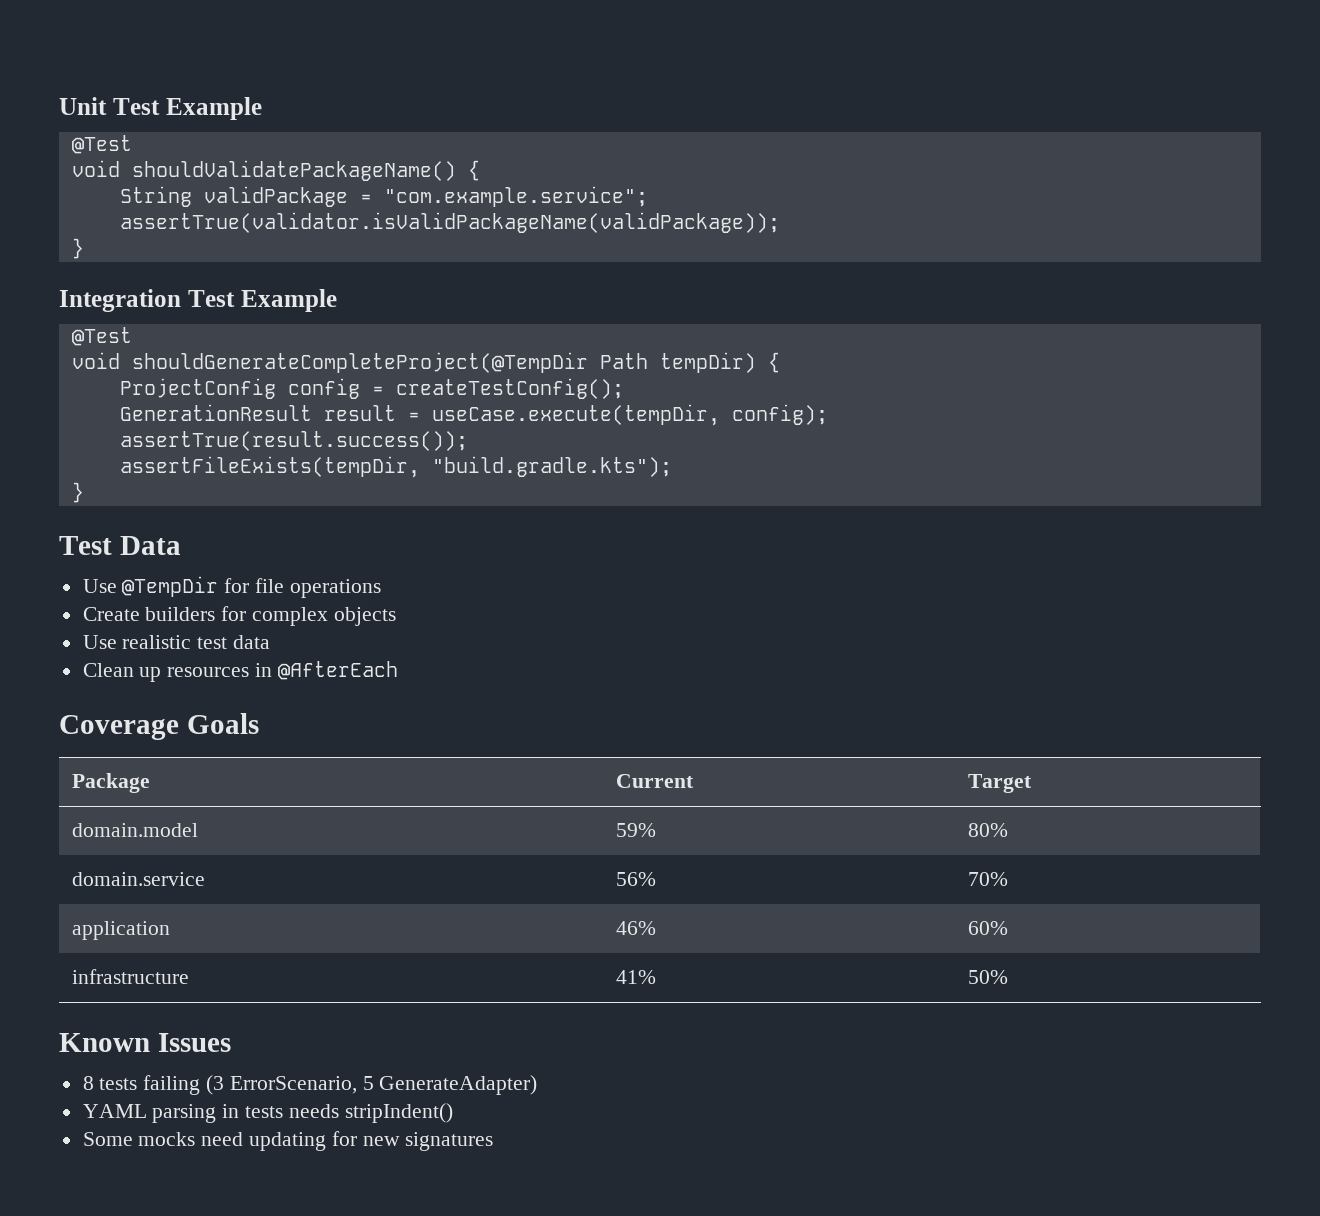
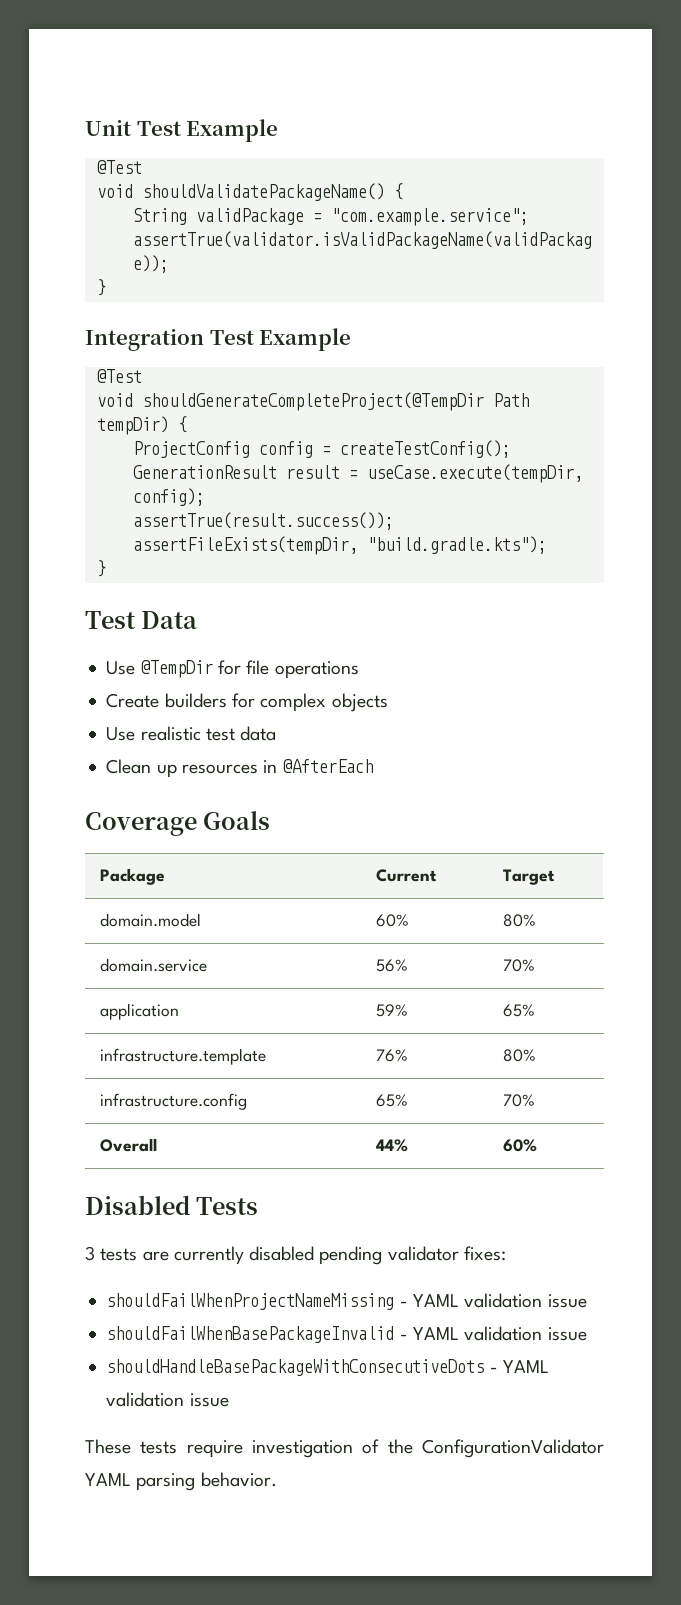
- domain.model | 59% | 80%
+ domain.model | 60% | 80%
- application | 46% | 60%
- infrastructure | 41% | 50%
- Known Issues
- 8 tests failing (3 ErrorScenario, 5 GenerateAdapter)
- YAML parsing in tests needs stripIndent()
- Some mocks need updating for new signatures
+ application | 59% | 65%
+ infrastructure.template | 76% | 80%
+ infrastructure.config | 65% | 70%
+ Overall | 44% | 60%
+ Disabled Tests
+ 3 tests are currently disabled pending validator fixes:
+ shouldFailWhenProjectNameMissing - YAML validation issue
+ shouldFailWhenBasePackageInvalid - YAML validation issue
+ shouldHandleBasePackageWithConsecutiveDots - YAML validation issue
+ These tests require investigation of the ConfigurationValidator YAML parsing behavior.

